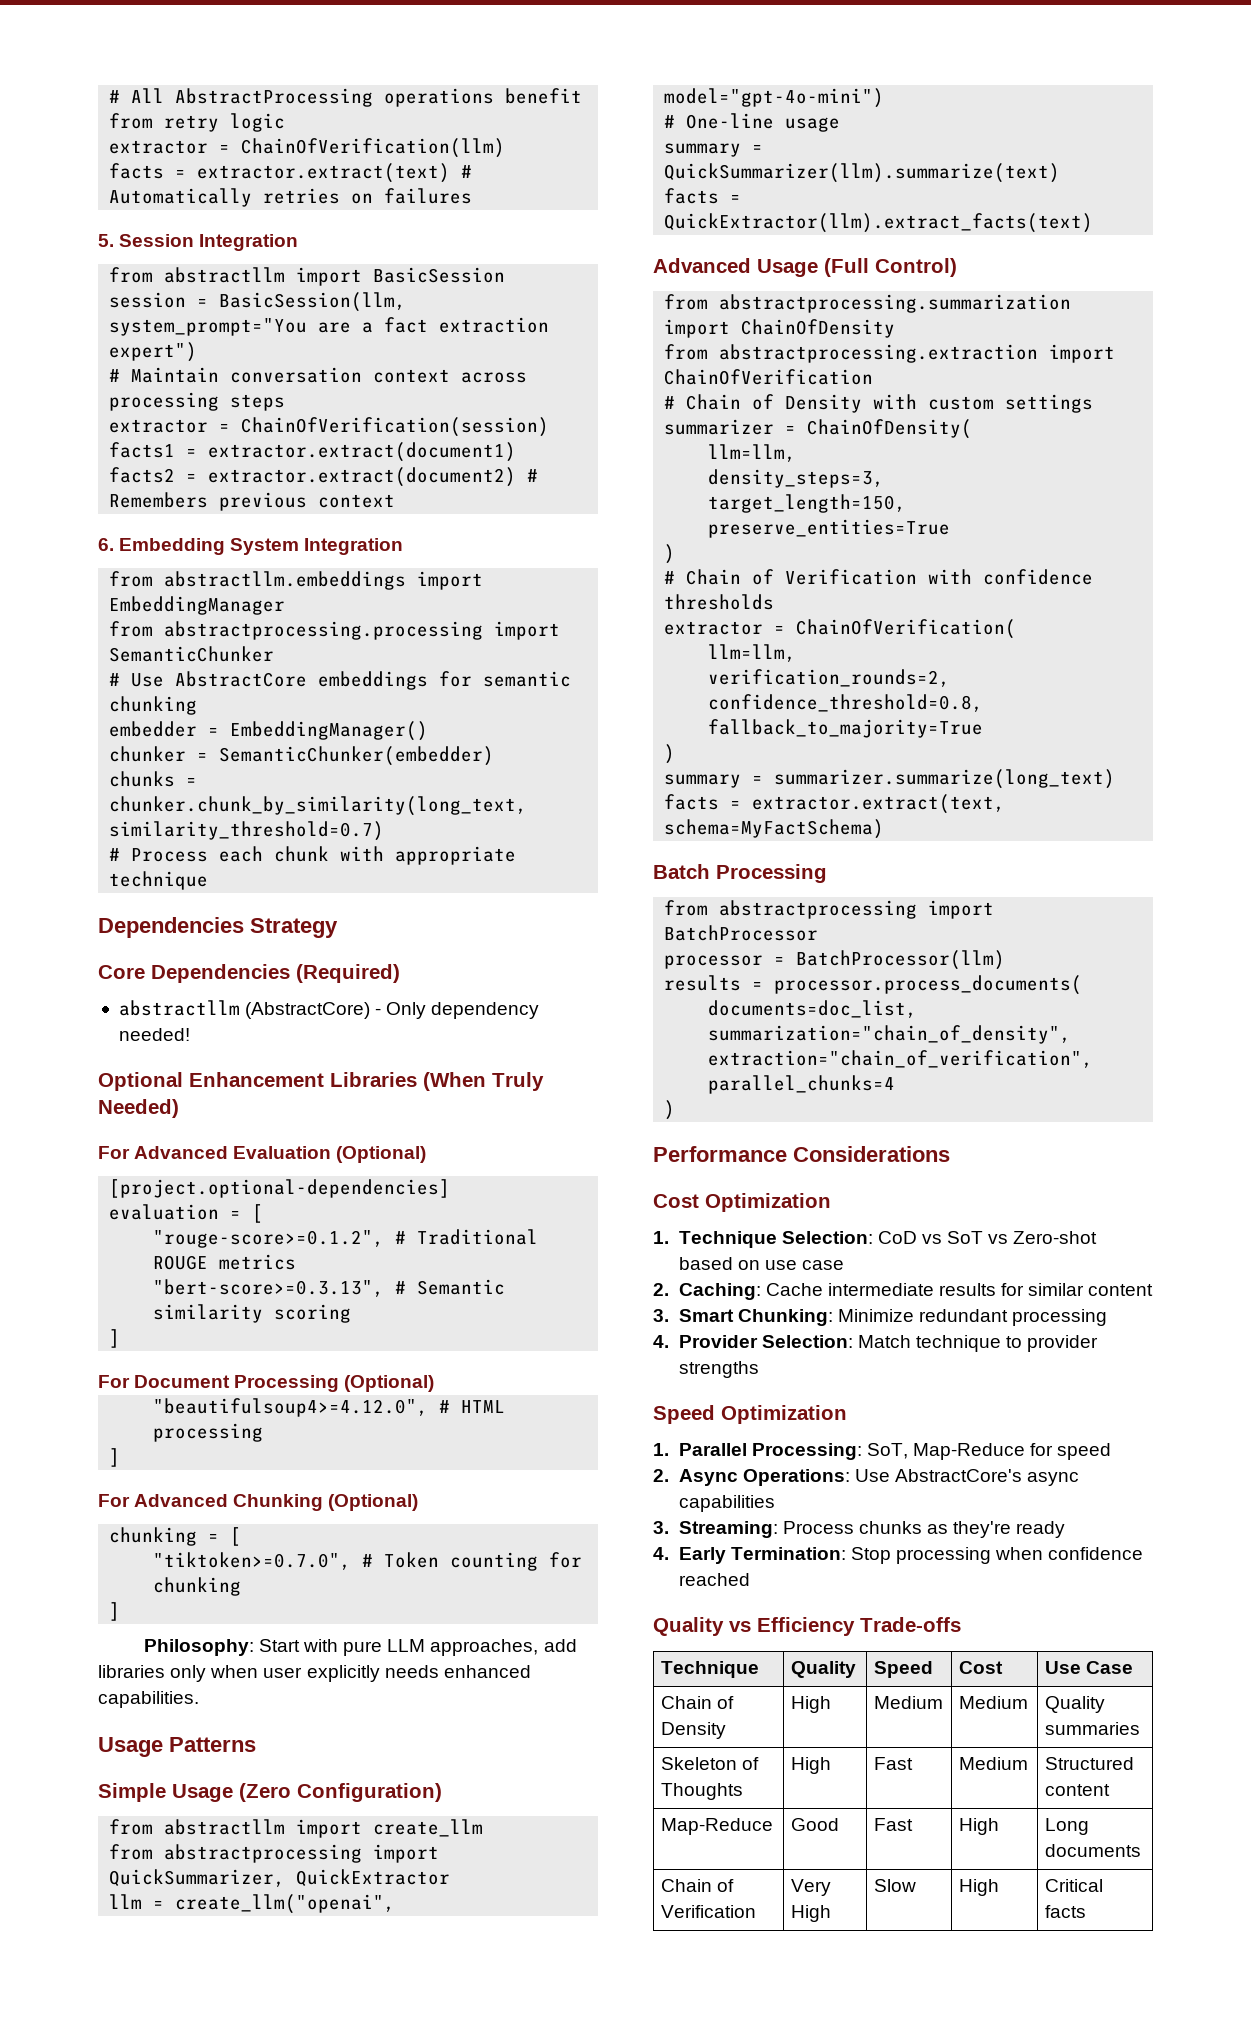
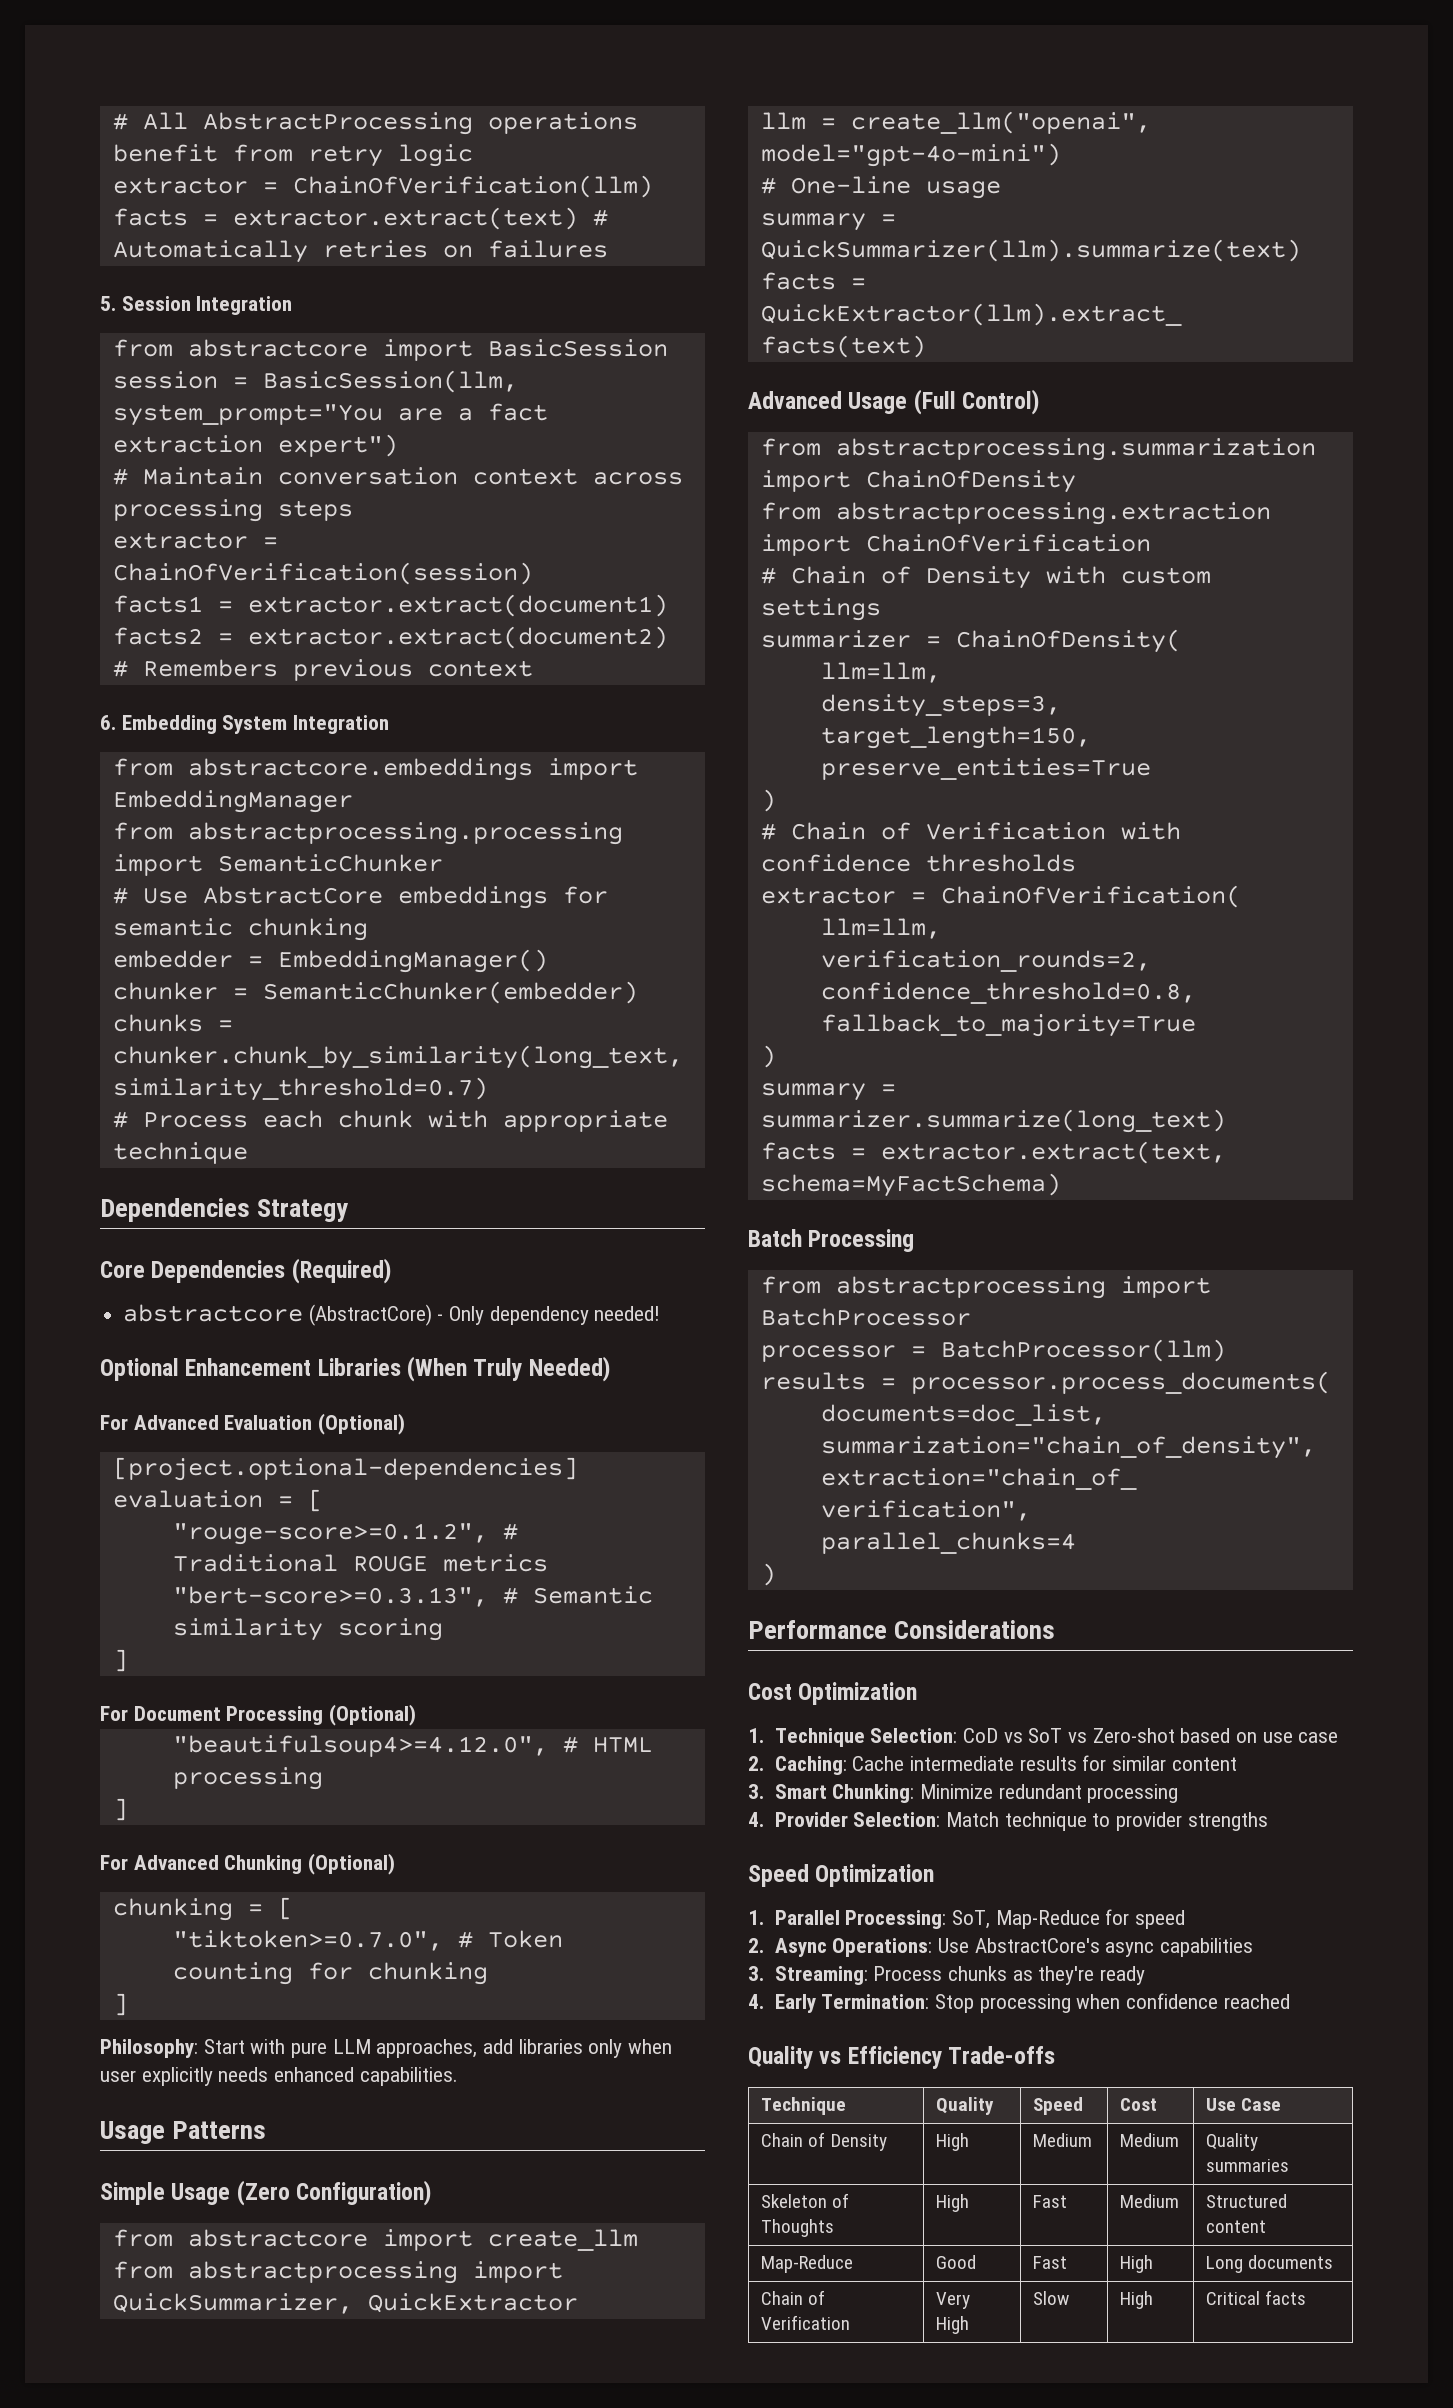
- from abstractllm import BasicSession
+ from abstractcore import BasicSession
- from abstractllm.embeddings import EmbeddingManager
+ from abstractcore.embeddings import EmbeddingManager
- abstractllm (AbstractCore) - Only dependency needed!
+ abstractcore (AbstractCore) - Only dependency needed!
- from abstractllm import create_llm
+ from abstractcore import create_llm

